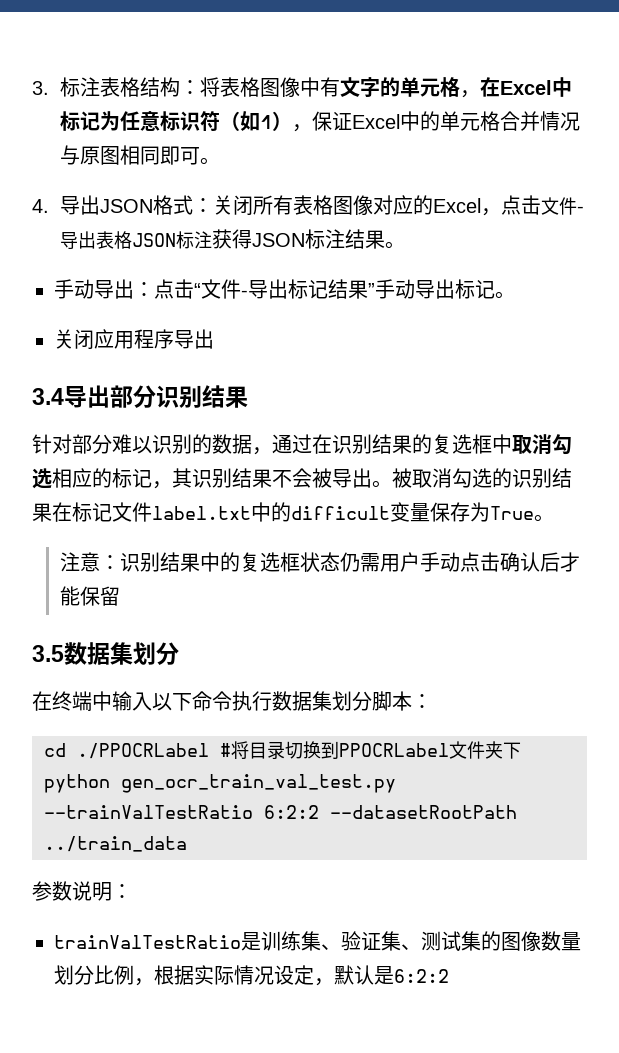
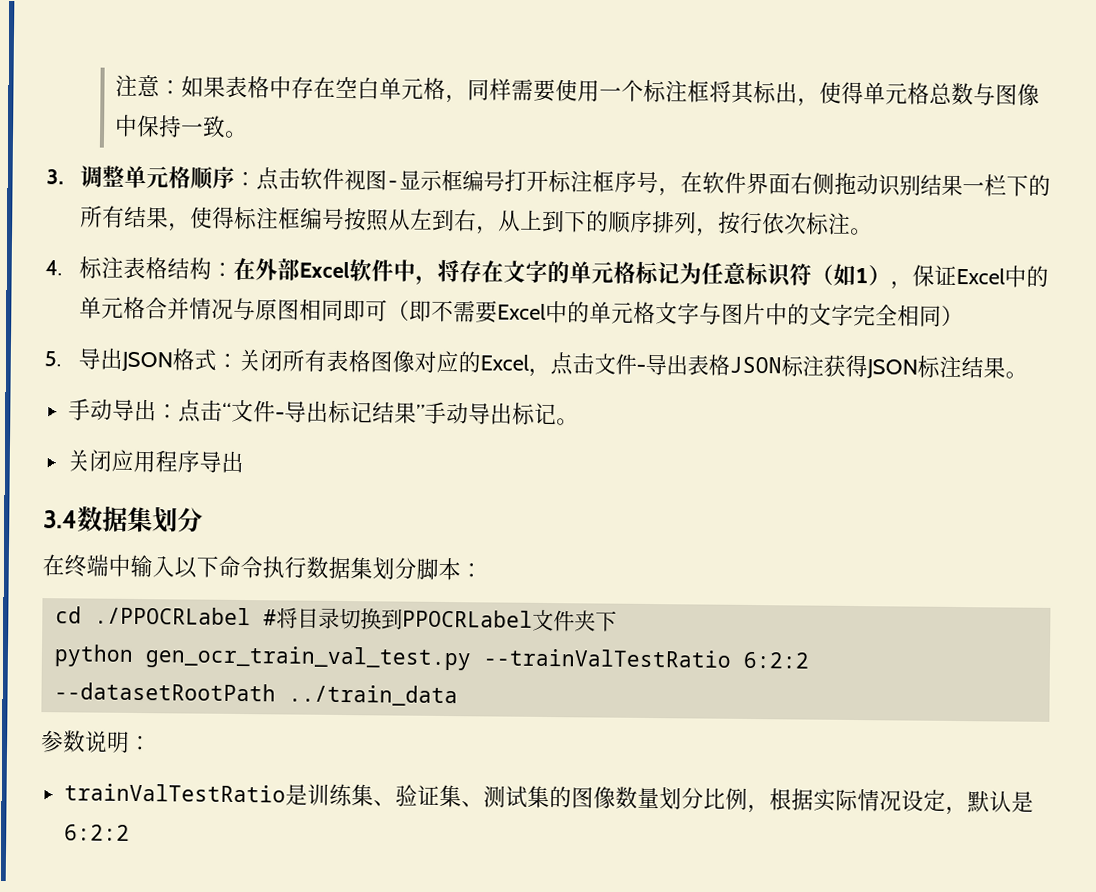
- 3.标注表格结构：将表格图像中有文字的单元格，在Excel中标记为任意标识符（如1），保证Excel中的单元格合并情况与原图相同即可。
- 4.导出JSON格式：关闭所有表格图像对应的Excel，点击文件-导出表格JSON标注获得JSON标注结果。
+ 注意：如果表格中存在空白单元格，同样需要使用一个标注框将其标出，使得单元格总数与图像中保持一致。
+ 3.调整单元格顺序：点击软件视图-显示框编号打开标注框序号，在软件界面右侧拖动识别结果一栏下的所有结果，使得标注框编号按照从左到右，从上到下的顺序排列，按行依次标注。
+ 4.标注表格结构：在外部Excel软件中，将存在文字的单元格标记为任意标识符（如1），保证Excel中的单元格合并情况与原图相同即可（即不需要Excel中的单元格文字与图片中的文字完全相同）
+ 5.导出JSON格式：关闭所有表格图像对应的Excel，点击文件-导出表格JSON标注获得JSON标注结果。
- 3.4导出部分识别结果
- 针对部分难以识别的数据，通过在识别结果的复选框中取消勾选相应的标记，其识别结果不会被导出。被取消勾选的识别结果在标记文件label.txt中的difficult变量保存为True。
- 注意：识别结果中的复选框状态仍需用户手动点击确认后才能保留
- 3.5数据集划分
+ 3.4数据集划分

